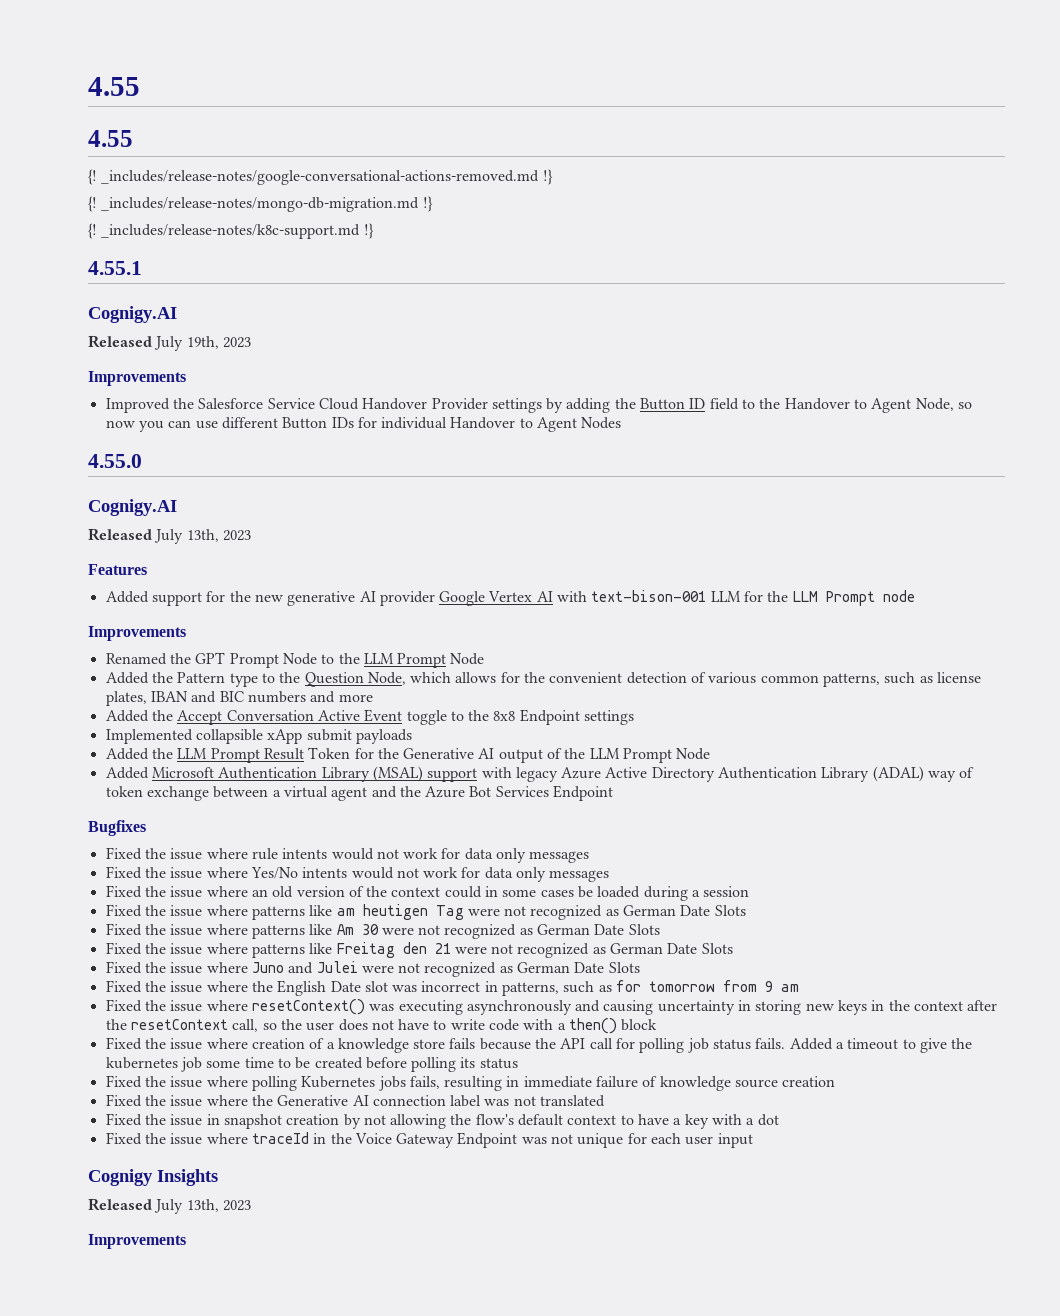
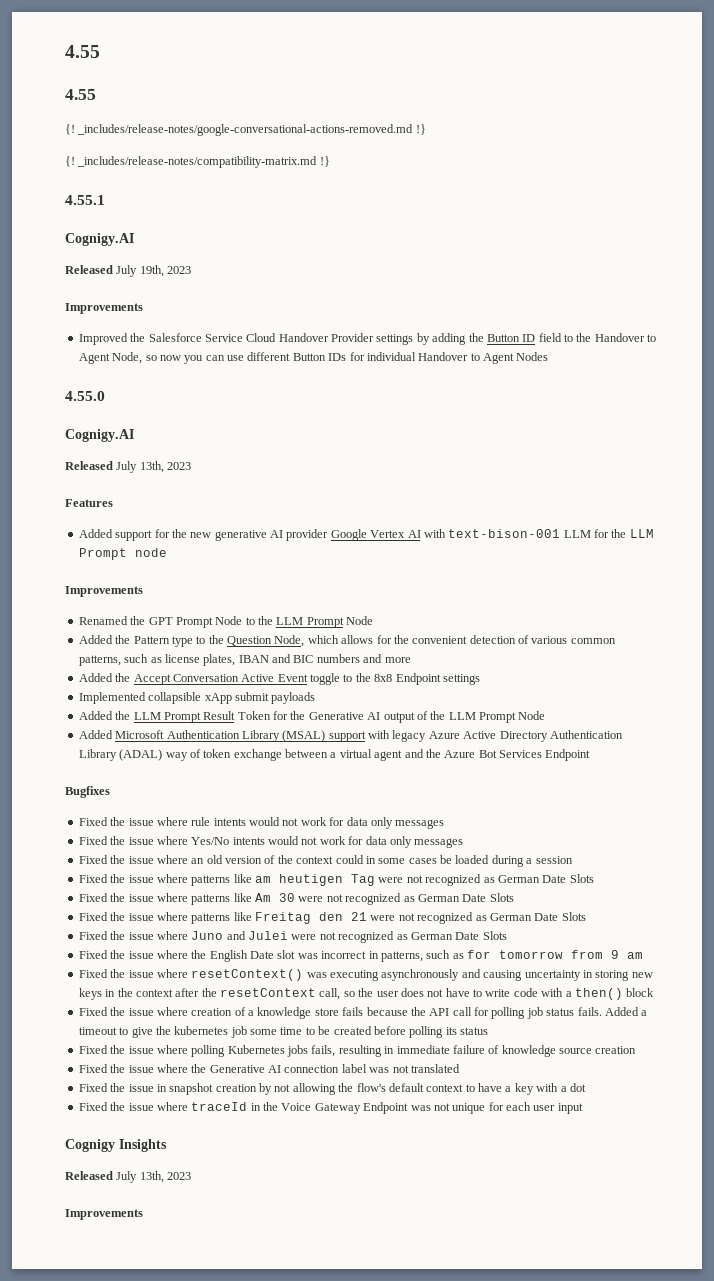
- _includes/release-notes/mongo-db-migration.md !}
- {! _includes/release-notes/k8c-support.md !}
+ _includes/release-notes/compatibility-matrix.md !}

